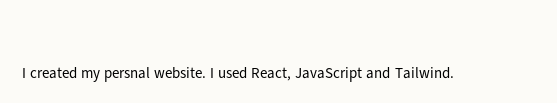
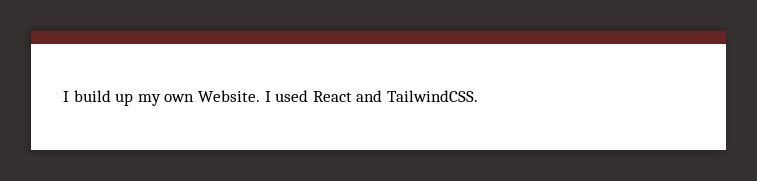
- I created my persnal website. I used React, JavaScript and Tailwind.
+ I build up my own Website. I used React and TailwindCSS.

